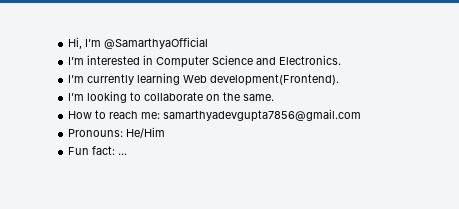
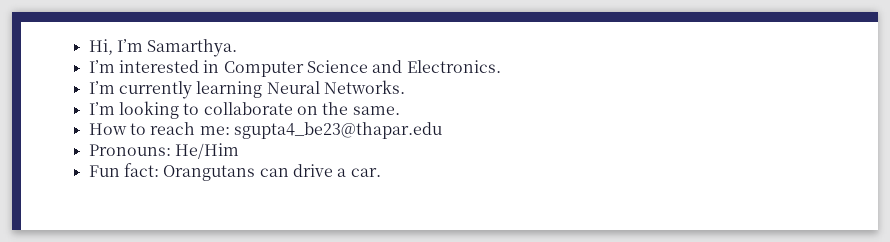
- Hi, I’m @SamarthyaOfficial
+ Hi, I’m Samarthya.
- I’m currently learning Web development(Frontend).
+ I’m currently learning Neural Networks.
- How to reach me: samarthyadevgupta7856@gmail.com
+ How to reach me: sgupta4_be23@thapar.edu
- Fun fact: ...
+ Fun fact: Orangutans can drive a car.

